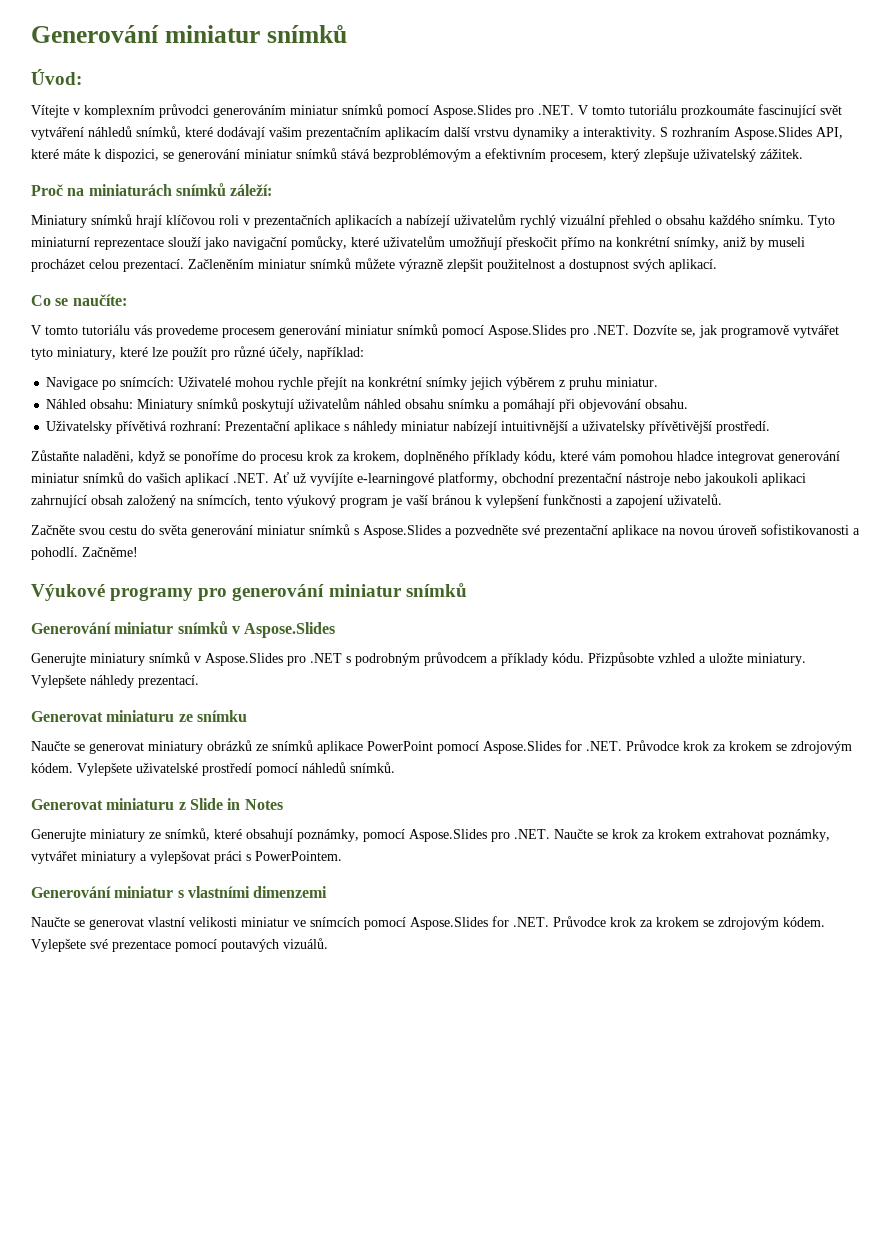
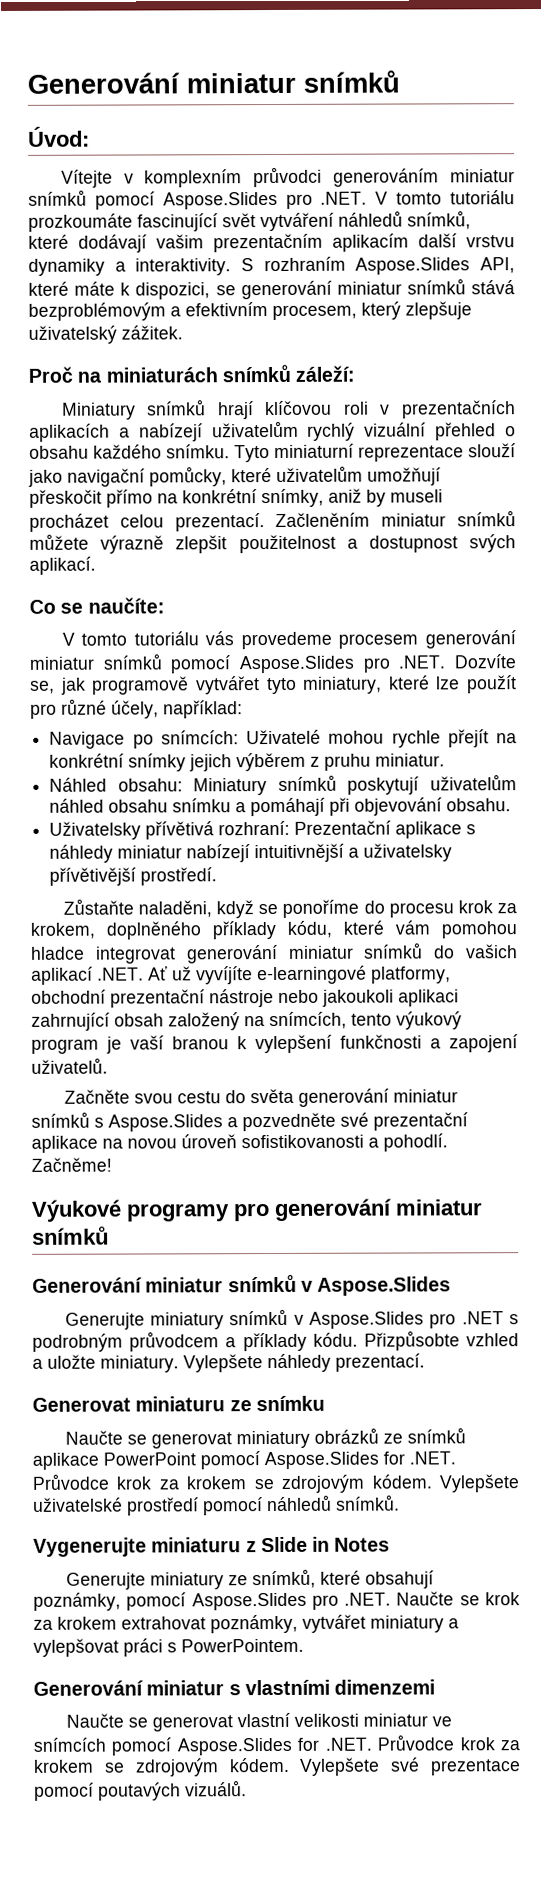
- Zůstaňte naladěni, když se ponoříme do procesu krok za krokem, doplněného příklady kódu, které vám pomohou hladce integrovat generování miniatur snímků do vašich aplikací .NET. Ať už vyvíjíte e-learningové platformy, obchodní prezentační nástroje nebo jakoukoli aplikaci zahrnující obsah založený na snímcích, tento výukový program je vaší bránou k vylepšení funkčnosti a zapojení uživatelů.
+ Zůstaňte naladěni, když se ponoříme do procesu krok za krokem, doplněného příklady kódu, které vám pomohou hladce integrovat generování miniatur snímků do vašich aplikací .NET. Ať už vyvíjíte e-learningové platformy, obchodní prezentační nástroje nebo jakoukoli aplikaci zahrnující obsah založený na snímcích, tento výukový program je vaší branou k vylepšení funkčnosti a zapojení uživatelů.
- Generovat miniaturu z Slide in Notes
+ Vygenerujte miniaturu z Slide in Notes

